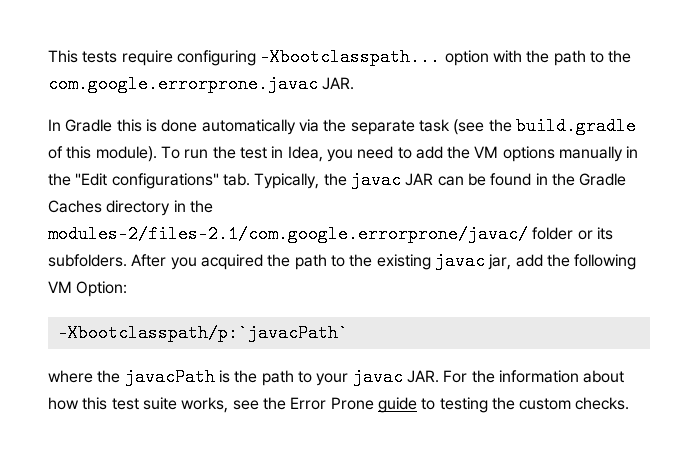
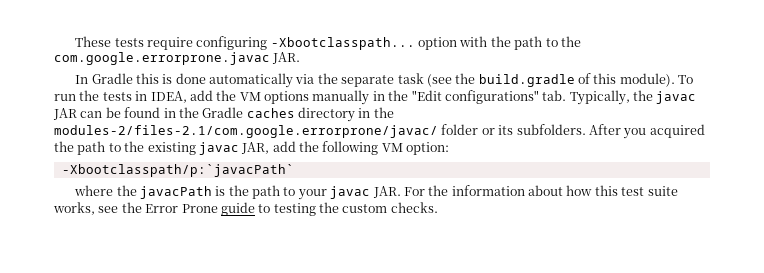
- This tests require configuring -Xbootclasspath... option with the path to the com.google.errorprone.javac JAR.
+ These tests require configuring -Xbootclasspath... option with the path to the com.google.errorprone.javac JAR.
- To run the test in Idea, you need to add the VM options manually in the "Edit configurations" tab. Typically, the javac JAR can be found in the Gradle Caches directory in the modules-2/files-2.1/com.google.errorprone/javac/ folder or its subfolders.
+ To run the tests in IDEA, add the VM options manually in the "Edit configurations" tab. Typically, the javac JAR can be found in the Gradle caches directory in the modules-2/files-2.1/com.google.errorprone/javac/ folder or its subfolders.
- After you acquired the path to the existing javac jar, add the following VM Option:
+ After you acquired the path to the existing javac JAR, add the following VM option:

